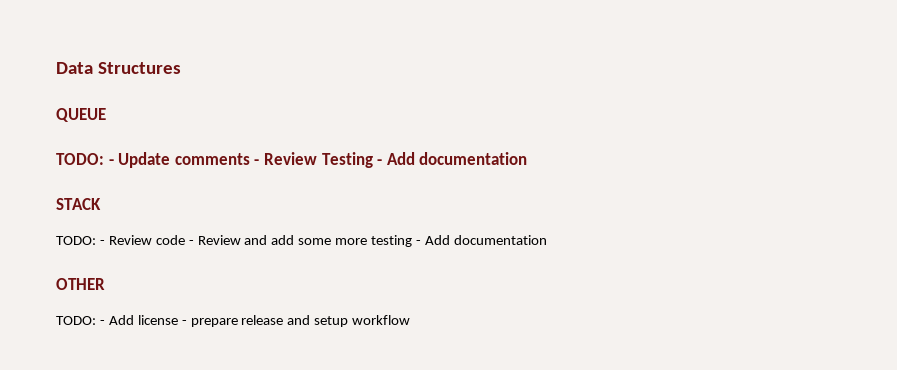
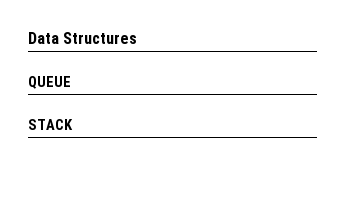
- TODO: - Update comments - Review Testing - Add documentation
  STACK
- TODO: - Review code - Review and add some more testing - Add documentation
- OTHER
- TODO: - Add license - prepare release and setup workflow

